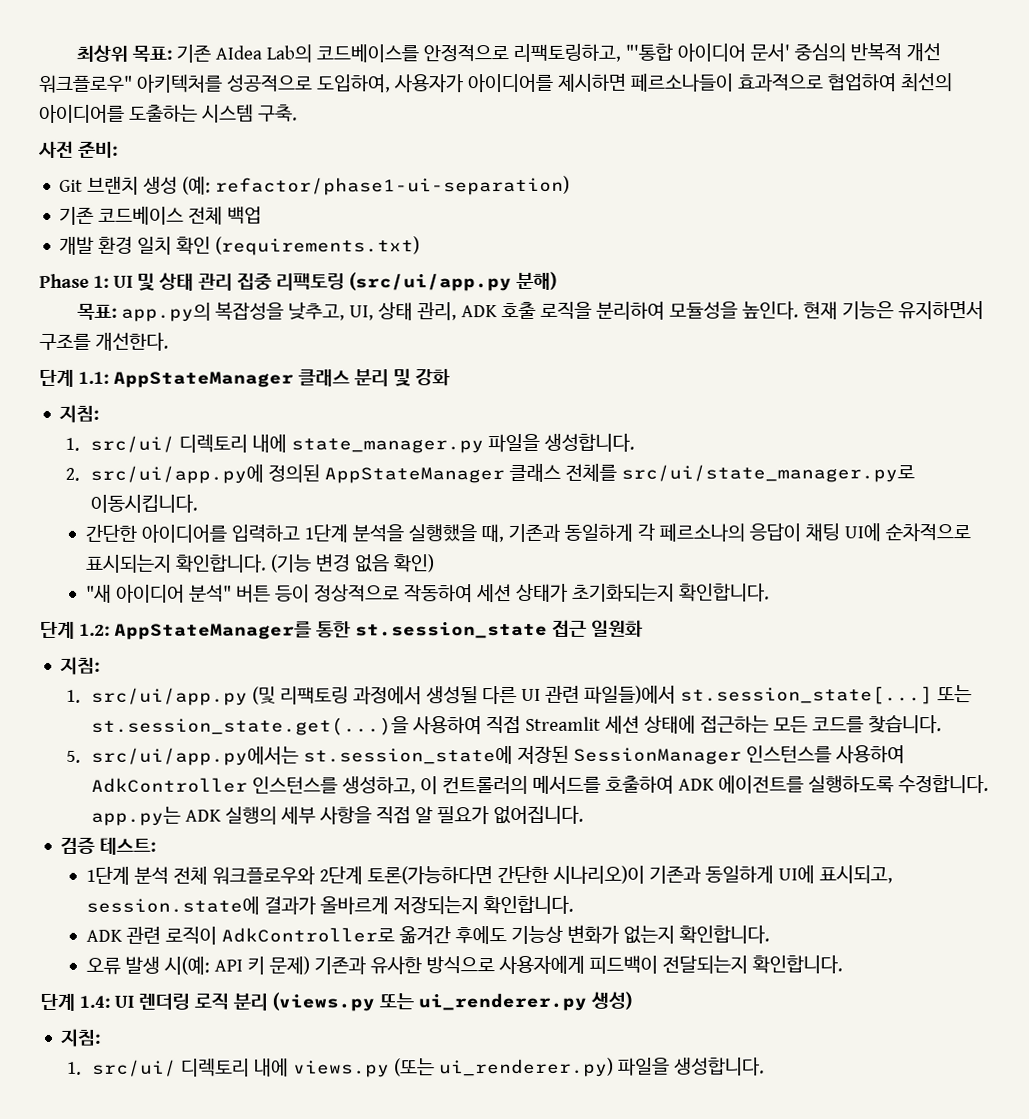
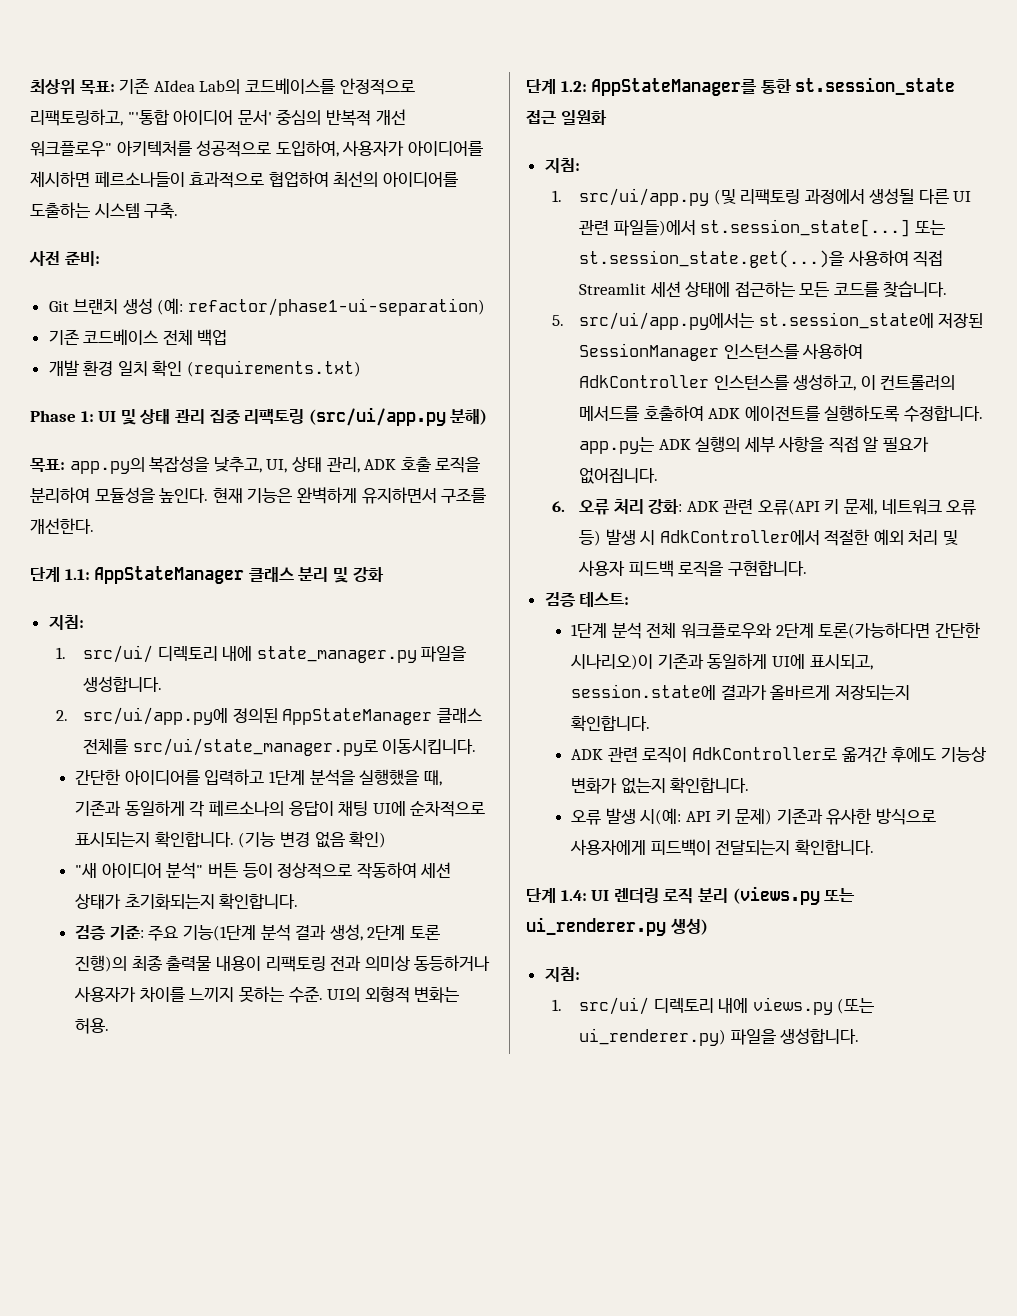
- 현재 기능은 유지하면서 구조를 개선한다.
+ 현재 기능은 완벽하게 유지하면서 구조를 개선한다.
+ 검증 기준: 주요 기능(1단계 분석 결과 생성, 2단계 토론 진행)의 최종 출력물 내용이 리팩토링 전과 의미상 동등하거나 사용자가 차이를 느끼지 못하는 수준. UI의 외형적 변화는 허용.
+ 6. 오류 처리 강화: ADK 관련 오류(API 키 문제, 네트워크 오류 등) 발생 시 AdkController에서 적절한 예외 처리 및 사용자 피드백 로직을 구현합니다.

